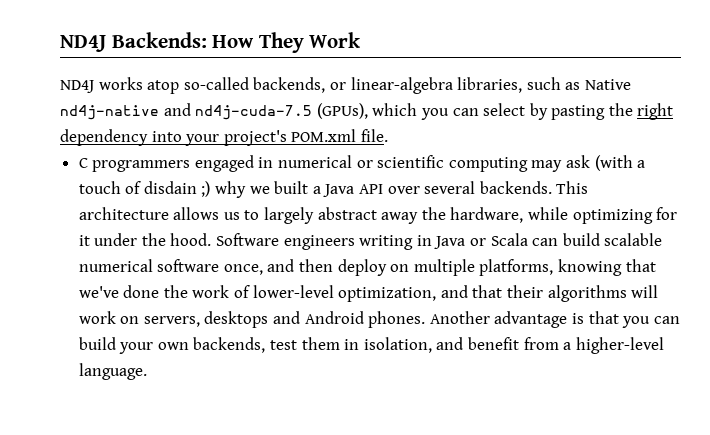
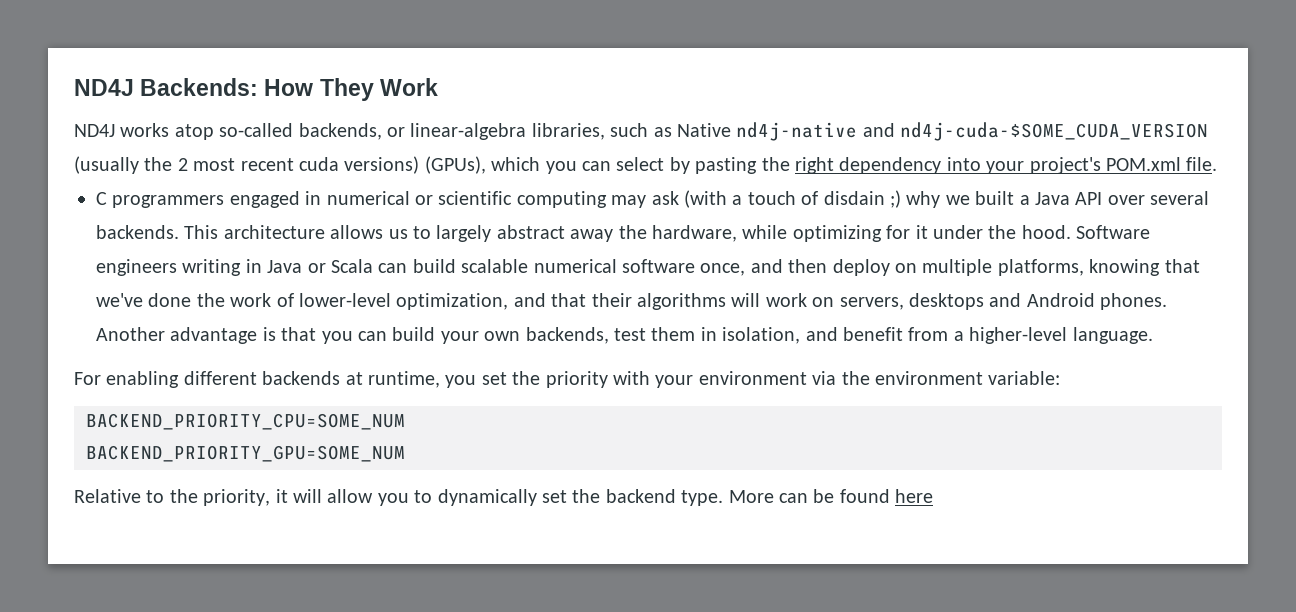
- ND4J works atop so-called backends, or linear-algebra libraries, such as Native nd4j-native and nd4j-cuda-7.5 (GPUs), which you can select by pasting the right dependency into your project's POM.xml file.
+ ND4J works atop so-called backends, or linear-algebra libraries, such as Native nd4j-native and nd4j-cuda-$SOME_CUDA_VERSION (usually the 2 most recent cuda versions) (GPUs), which you can select by pasting the right dependency into your project's POM.xml file.
+ For enabling different backends at runtime, you set the priority with your environment via the environment variable:
+ BACKEND_PRIORITY_CPU=SOME_NUM
+ BACKEND_PRIORITY_GPU=SOME_NUM
+ Relative to the priority, it will allow you to dynamically set the backend type. More can be found here

